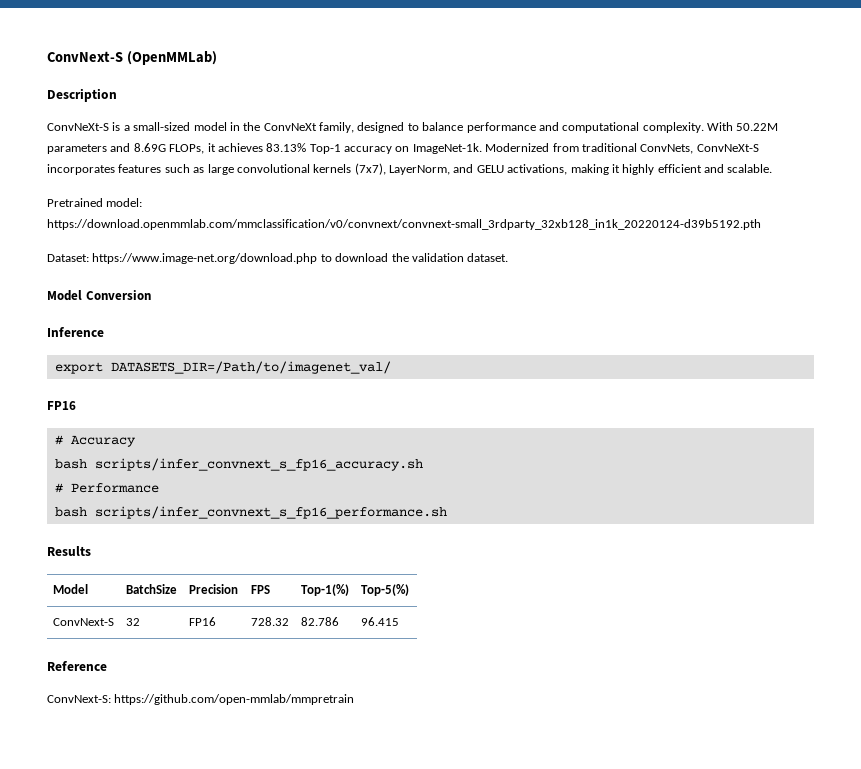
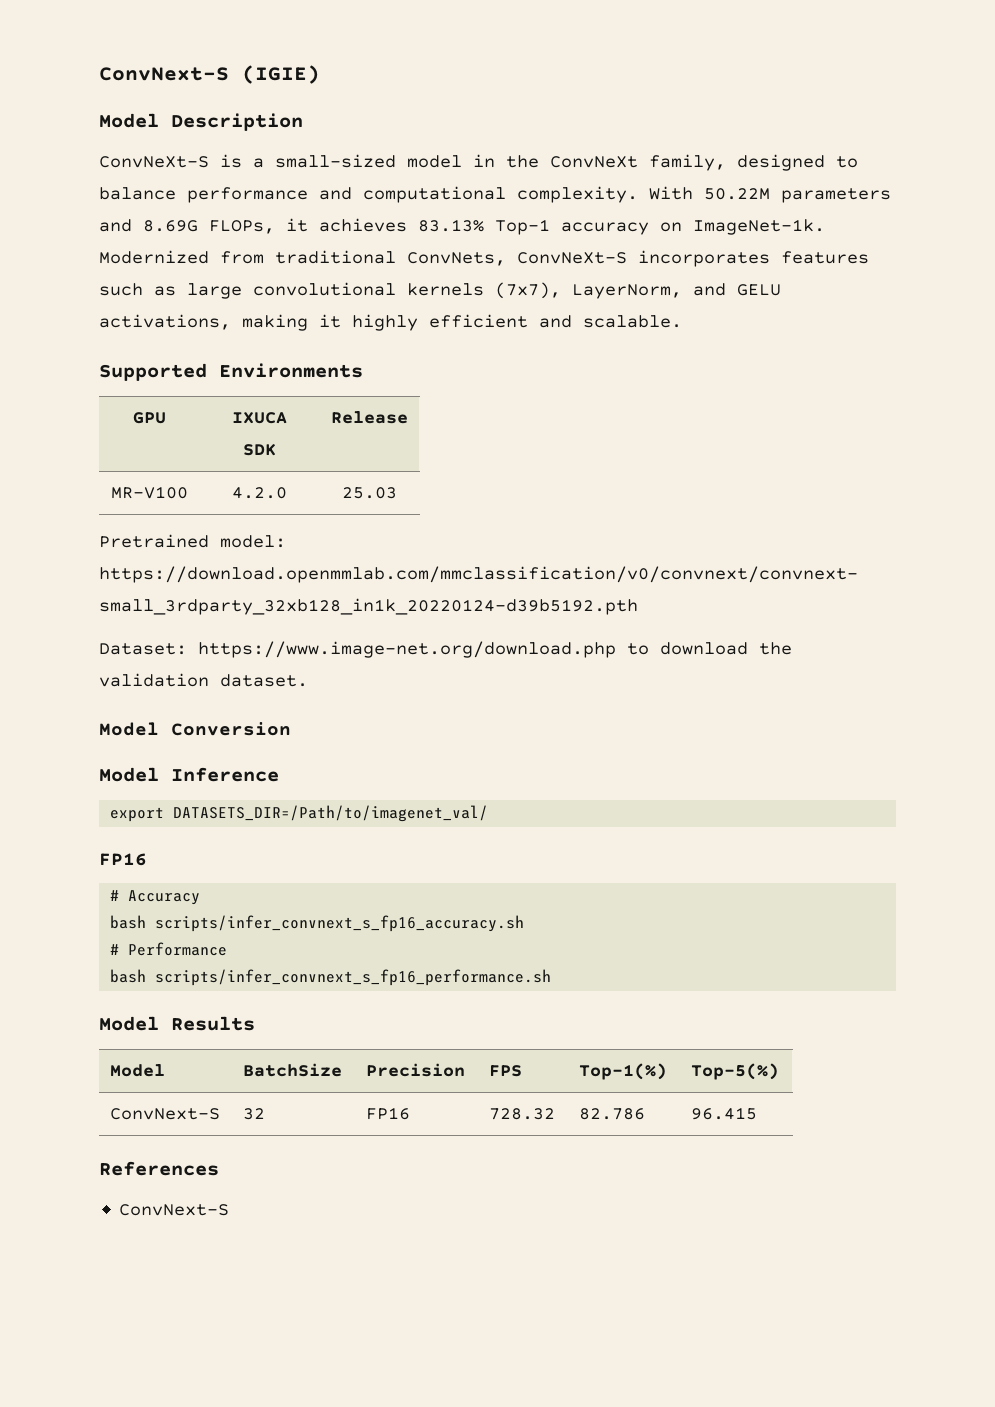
- ConvNext-S (OpenMMLab)
- Description
+ ConvNext-S (IGIE)
+ Model Description
+ Supported Environments
+ GPU | IXUCA SDK | Release
+ MR-V100 | 4.2.0 | 25.03
- Inference
+ Model Inference
- Results
+ Model Results
- Reference
- ConvNext-S: https://github.com/open-mmlab/mmpretrain
+ References
+ ConvNext-S

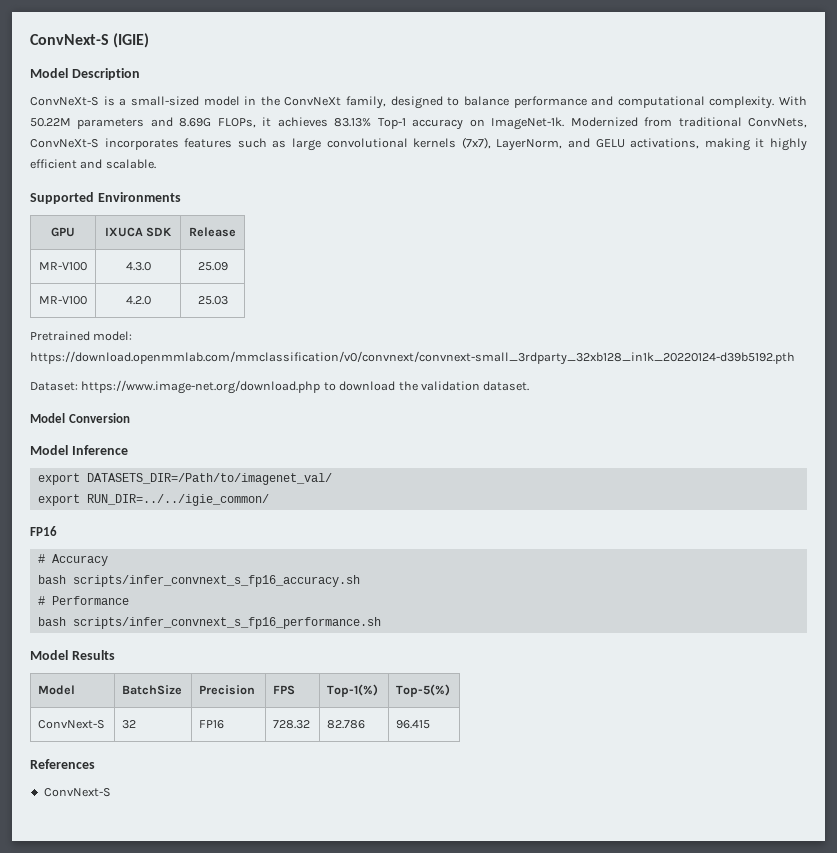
+ MR-V100 | 4.3.0 | 25.09
+ export RUN_DIR=../../igie_common/

